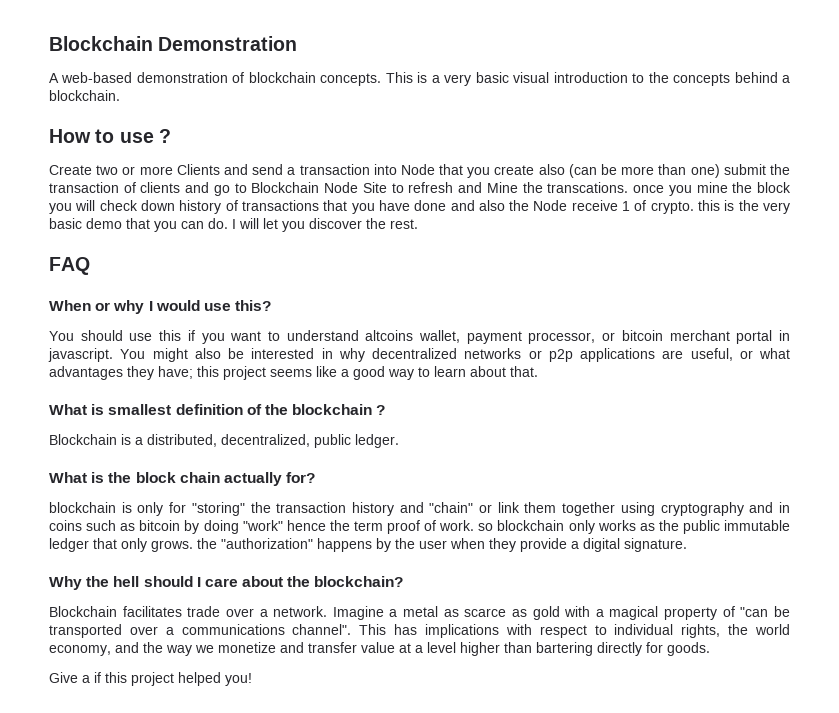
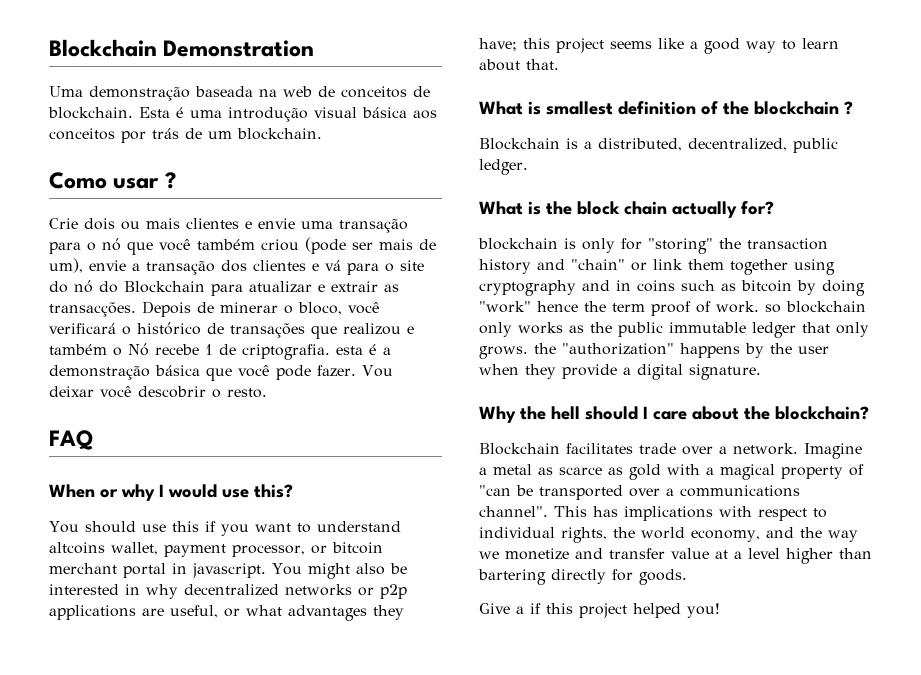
- A web-based demonstration of blockchain concepts. This is a very basic visual introduction to the concepts behind a blockchain.
- How to use ?
- Create two or more Clients and send a transaction into Node that you create also (can be more than one) submit the transaction of clients and go to Blockchain Node Site to refresh and Mine the transcations. once you mine the block you will check down history of transactions that you have done and also the Node receive 1 of crypto. this is the very basic demo that you can do. I will let you discover the rest.
+ Uma demonstração baseada na web de conceitos de blockchain. Esta é uma introdução visual básica aos conceitos por trás de um blockchain.
+ Como usar ?
+ Crie dois ou mais clientes e envie uma transação para o nó que você também criou (pode ser mais de um), envie a transação dos clientes e vá para o site do nó do Blockchain para atualizar e extrair as transacções. Depois de minerar o bloco, você verificará o histórico de transações que realizou e também o Nó recebe 1 de criptografia. esta é a demonstração básica que você pode fazer. Vou deixar você descobrir o resto.

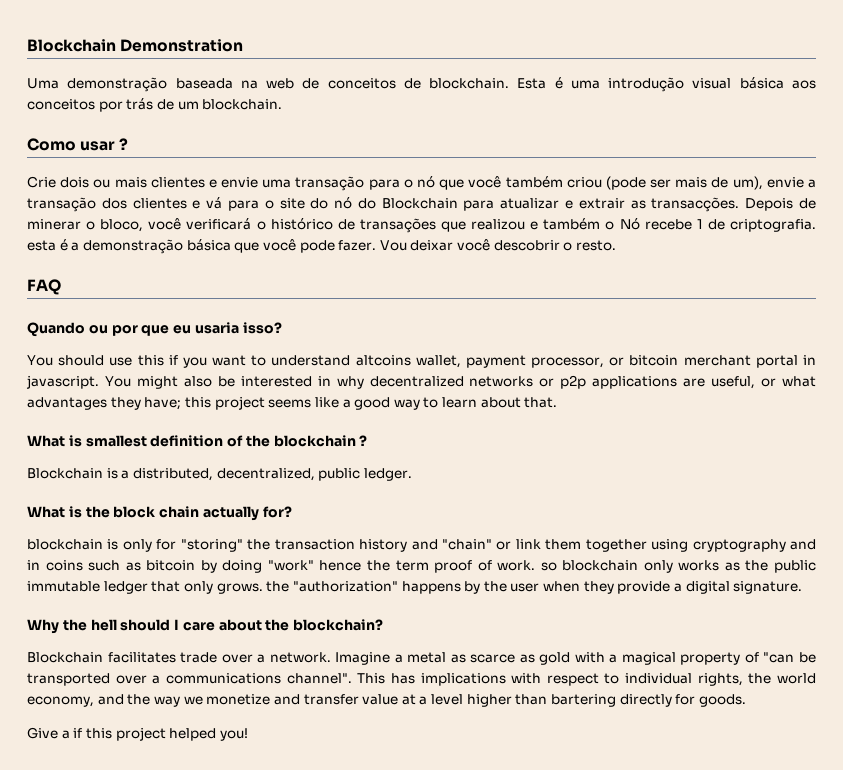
- When or why I would use this?
+ Quando ou por que eu usaria isso?

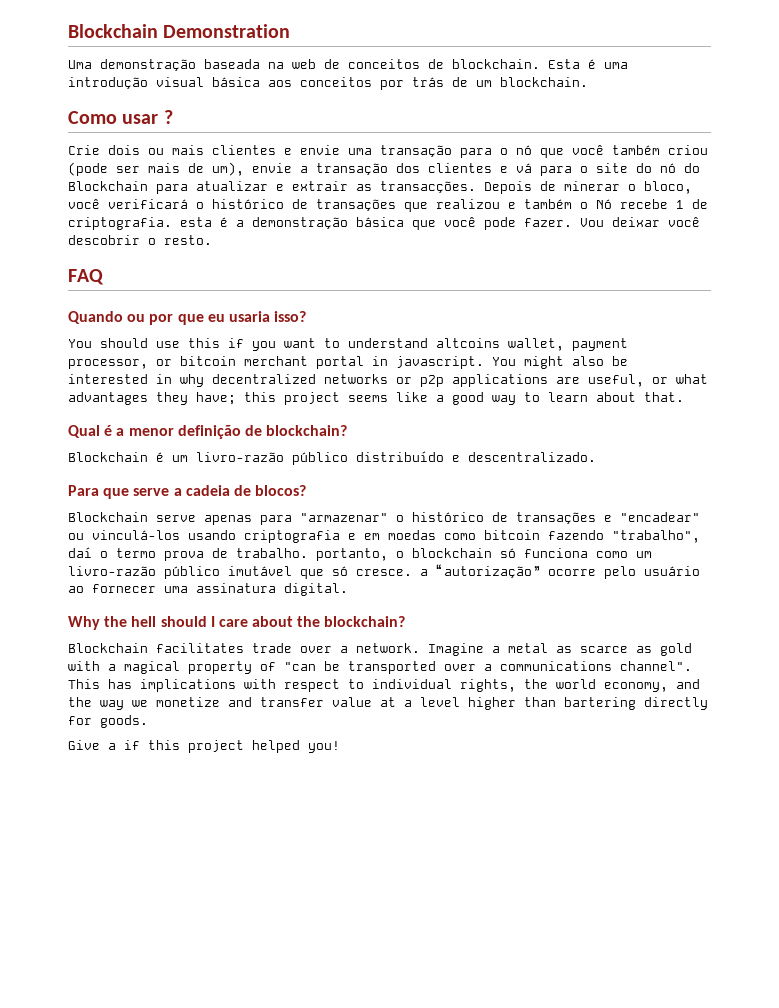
- What is smallest definition of the blockchain ?
- Blockchain is a distributed, decentralized, public ledger.
- What is the block chain actually for?
- blockchain is only for "storing" the transaction history and "chain" or link them together using cryptography and in coins such as bitcoin by doing "work" hence the term proof of work. so blockchain only works as the public immutable ledger that only grows. the "authorization" happens by the user when they provide a digital signature.
+ Qual é a menor definição de blockchain?
+ Blockchain é um livro-razão público distribuído e descentralizado.
+ Para que serve a cadeia de blocos?
+ Blockchain serve apenas para "armazenar" o histórico de transações e "encadear" ou vinculá-los usando criptografia e em moedas como bitcoin fazendo "trabalho", daí o termo prova de trabalho. portanto, o blockchain só funciona como um livro-razão público imutável que só cresce. a “autorização” ocorre pelo usuário ao fornecer uma assinatura digital.

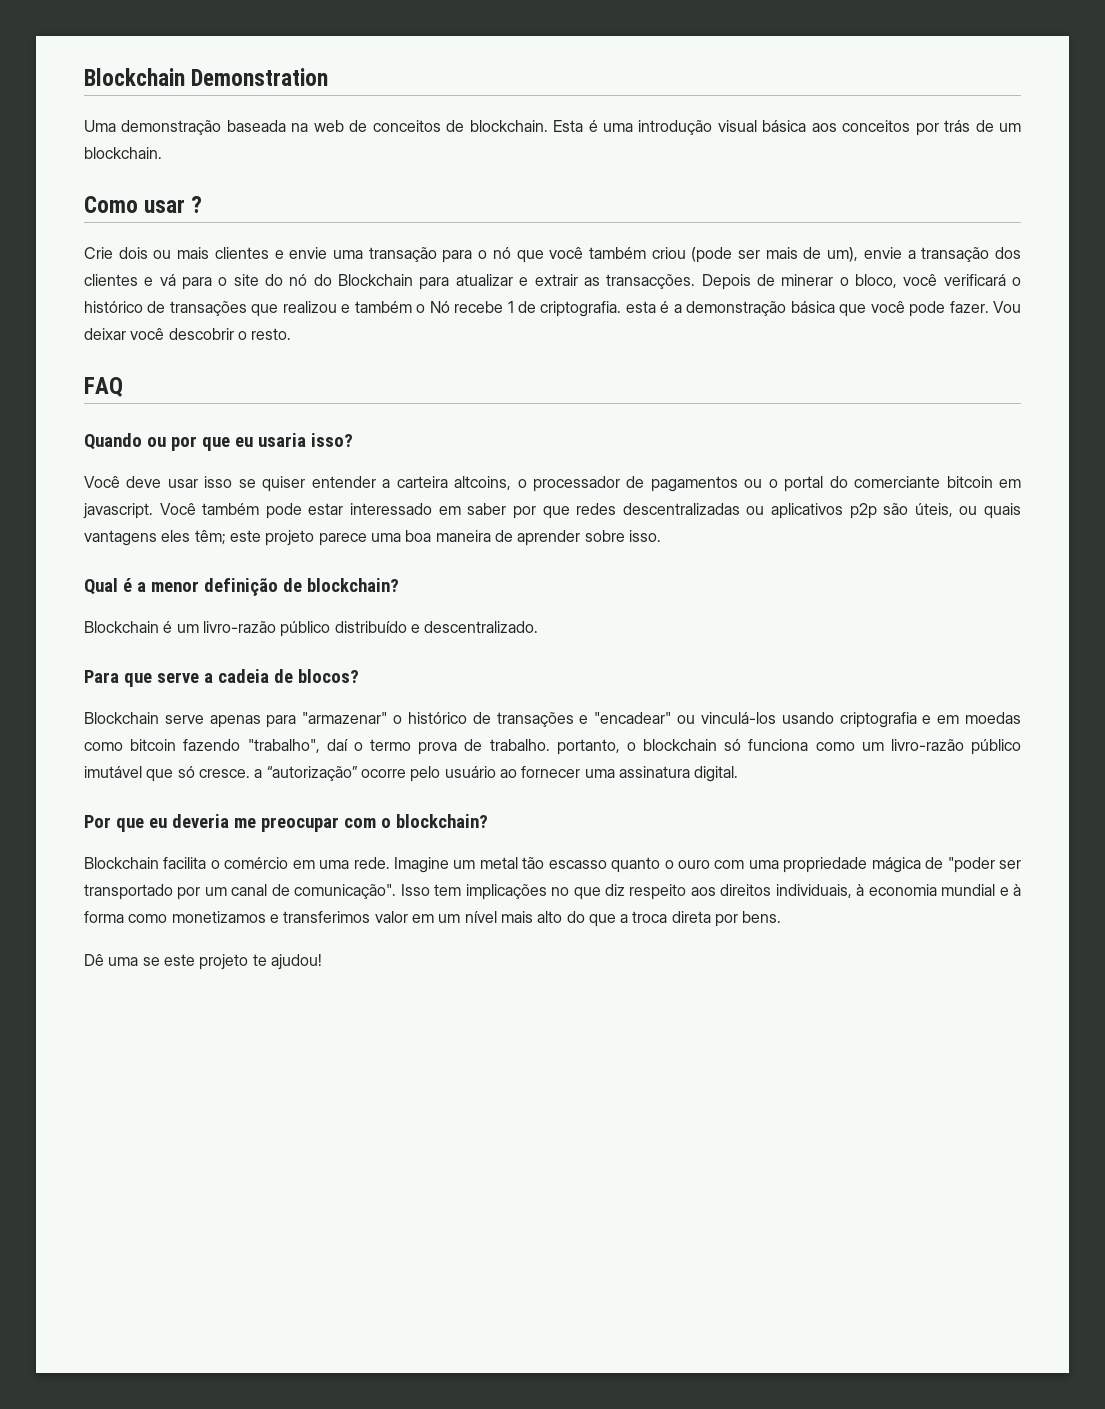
- You should use this if you want to understand altcoins wallet, payment processor, or bitcoin merchant portal in javascript. You might also be interested in why decentralized networks or p2p applications are useful, or what advantages they have; this project seems like a good way to learn about that.
+ Você deve usar isso se quiser entender a carteira altcoins, o processador de pagamentos ou o portal do comerciante bitcoin em javascript. Você também pode estar interessado em saber por que redes descentralizadas ou aplicativos p2p são úteis, ou quais vantagens eles têm; este projeto parece uma boa maneira de aprender sobre isso.
- Why the hell should I care about the blockchain?
- Blockchain facilitates trade over a network. Imagine a metal as scarce as gold with a magical property of "can be transported over a communications channel". This has implications with respect to individual rights, the world economy, and the way we monetize and transfer value at a level higher than bartering directly for goods.
- Give a if this project helped you!
+ Por que eu deveria me preocupar com o blockchain?
+ Blockchain facilita o comércio em uma rede. Imagine um metal tão escasso quanto o ouro com uma propriedade mágica de "poder ser transportado por um canal de comunicação". Isso tem implicações no que diz respeito aos direitos individuais, à economia mundial e à forma como monetizamos e transferimos valor em um nível mais alto do que a troca direta por bens.
+ Dê uma se este projeto te ajudou!

